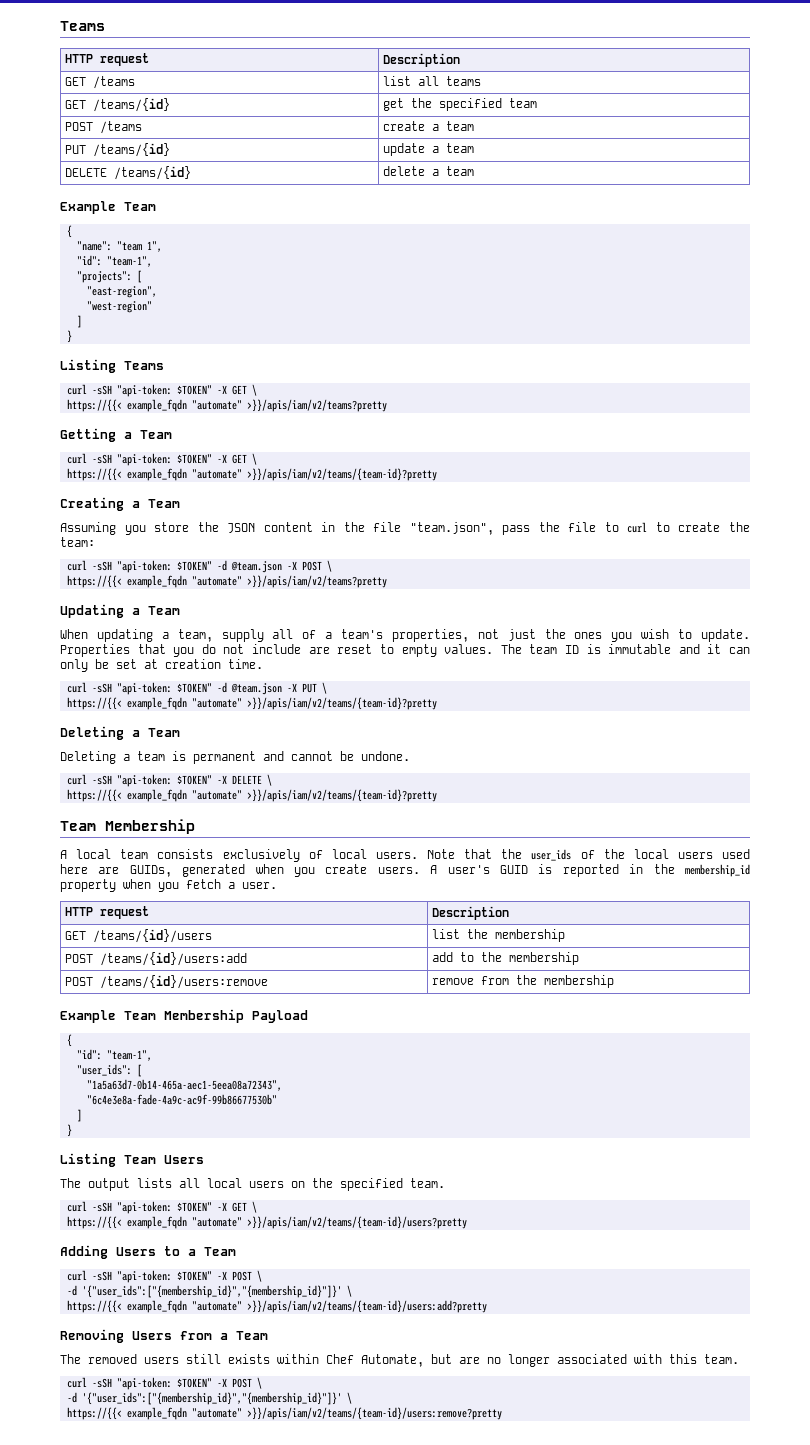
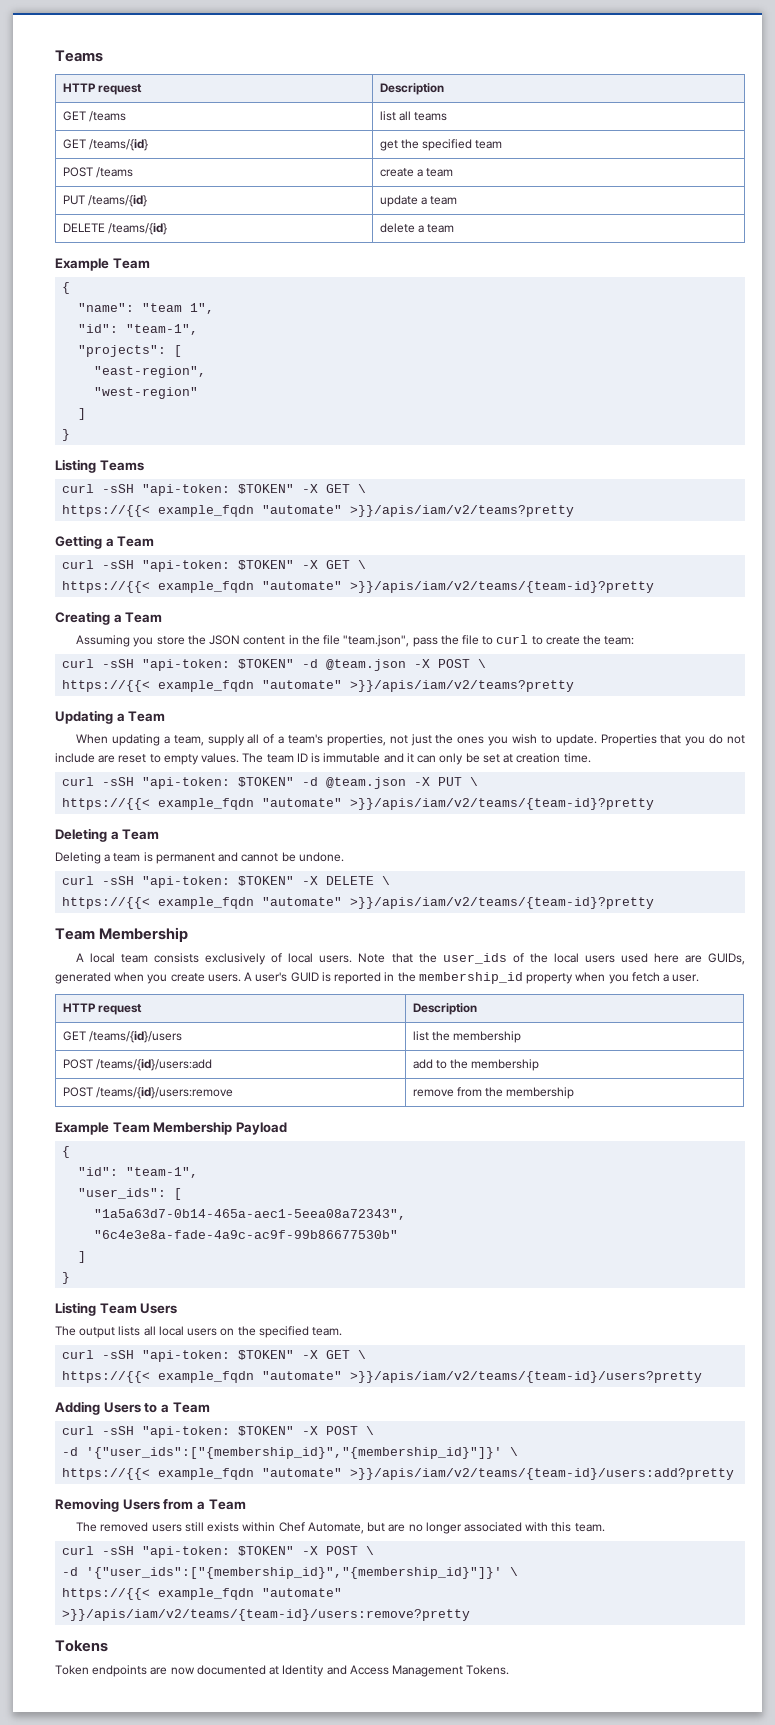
+ Tokens
+ Token endpoints are now documented at Identity and Access Management Tokens.

